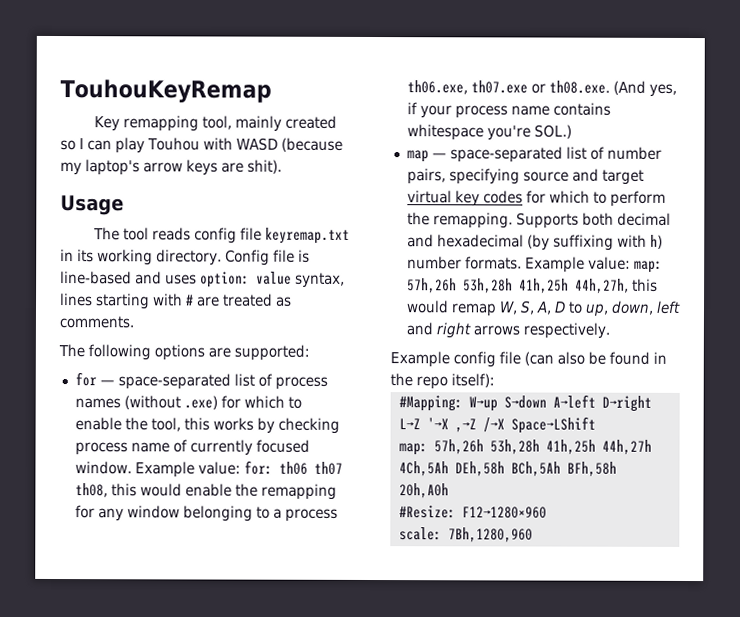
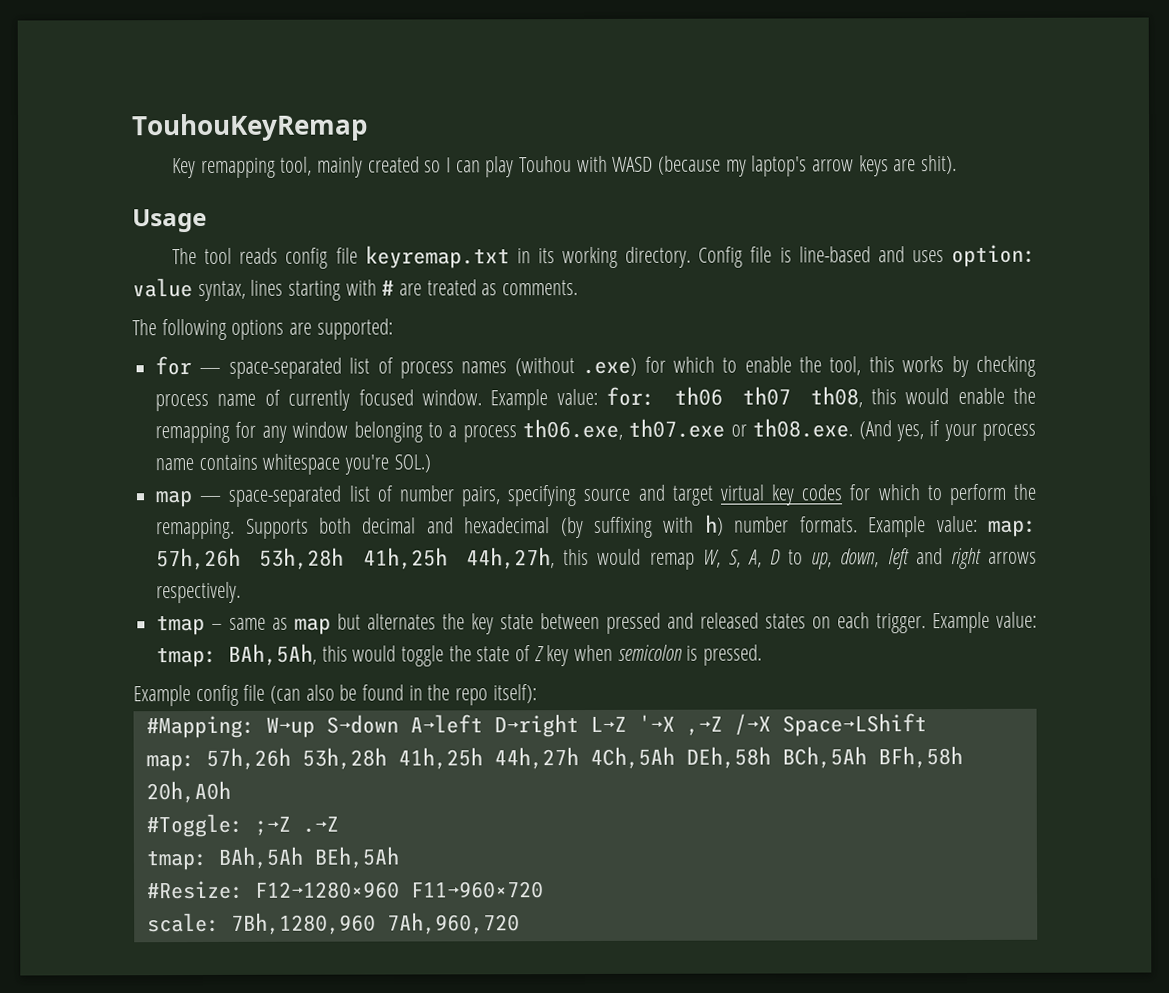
+ tmap – same as map but alternates the key state between pressed and released states on each trigger. Example value: tmap: BAh,5Ah, this would toggle the state of Z key when semicolon is pressed.
+ #Toggle: ;→Z .→Z
+ tmap: BAh,5Ah BEh,5Ah
- #Resize: F12→1280×960
+ #Resize: F12→1280×960 F11→960×720
- scale: 7Bh,1280,960
+ scale: 7Bh,1280,960 7Ah,960,720

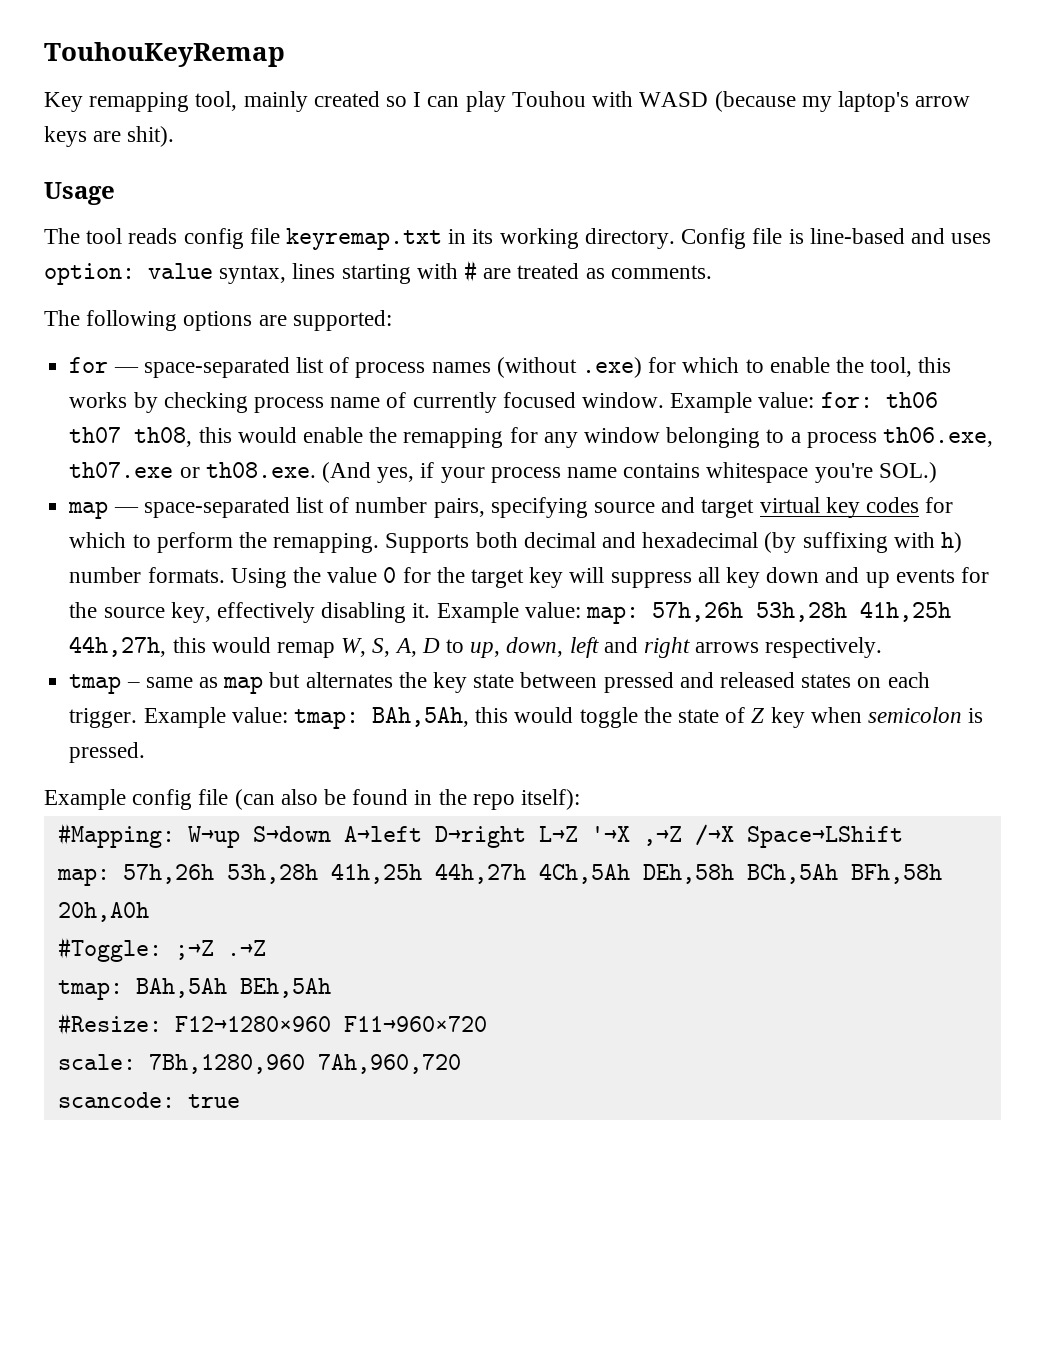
+ Using the value 0 for the target key will suppress all key down and up events for the source key, effectively disabling it.
+ scancode: true

